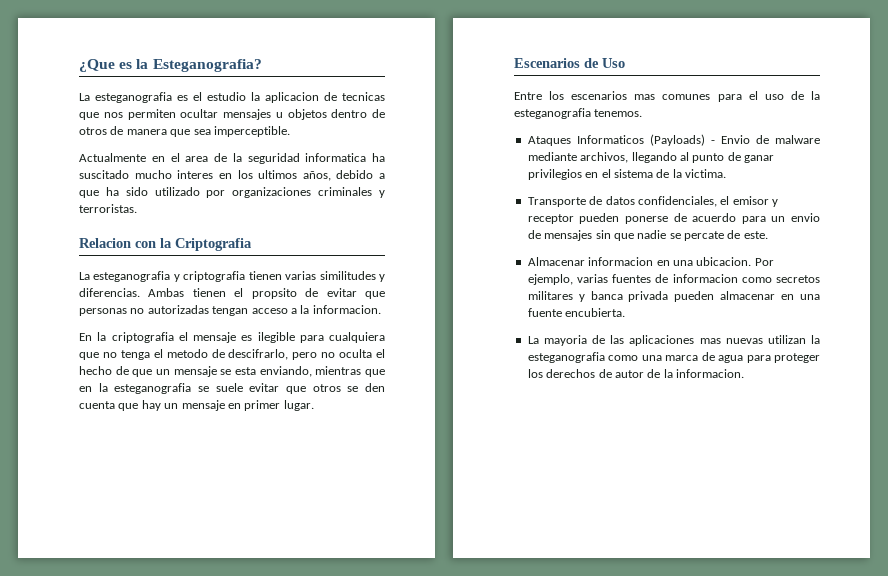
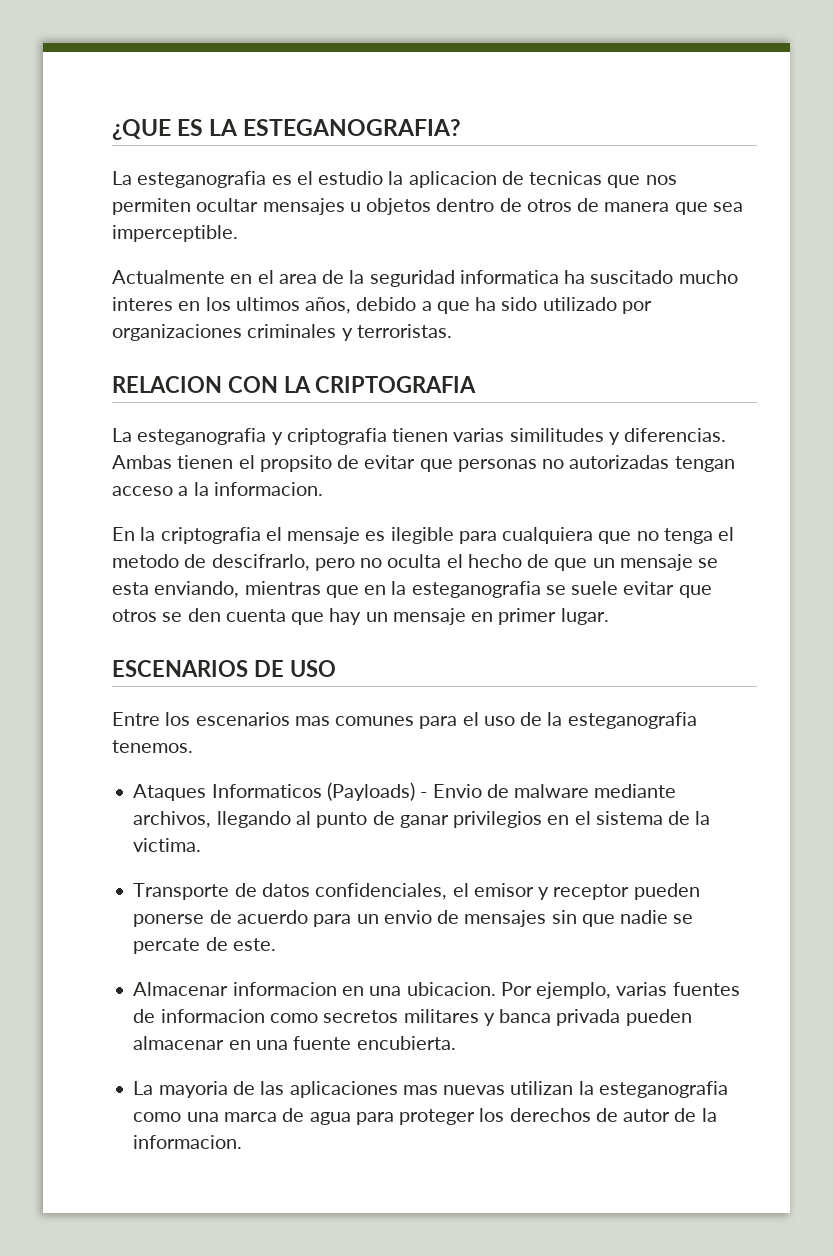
- ¿Que es la Esteganografia?
+ ¿QUE ES LA ESTEGANOGRAFIA?
- Relacion con la Criptografia
+ RELACION CON LA CRIPTOGRAFIA
- Escenarios de Uso
+ ESCENARIOS DE USO

